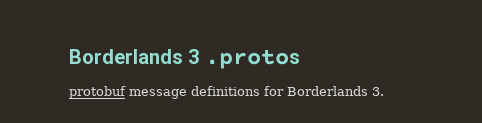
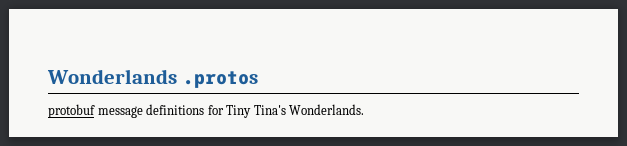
- Borderlands 3 .protos
+ Wonderlands .protos
- protobuf message definitions for Borderlands 3.
+ protobuf message definitions for Tiny Tina's Wonderlands.

